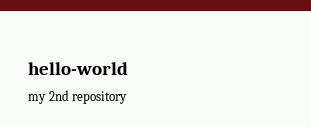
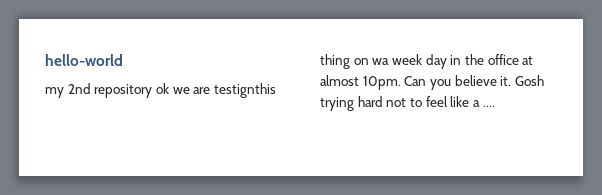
- my 2nd repository
+ my 2nd repository ok we are testignthis thing on wa week day in the office at almost 10pm. Can you believe it. Gosh trying hard not to feel like a ....

